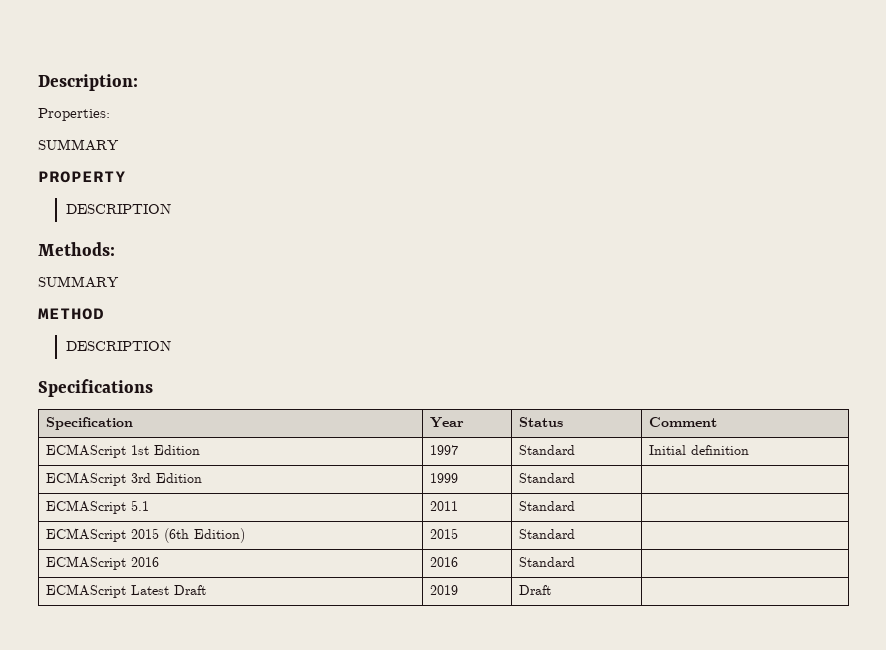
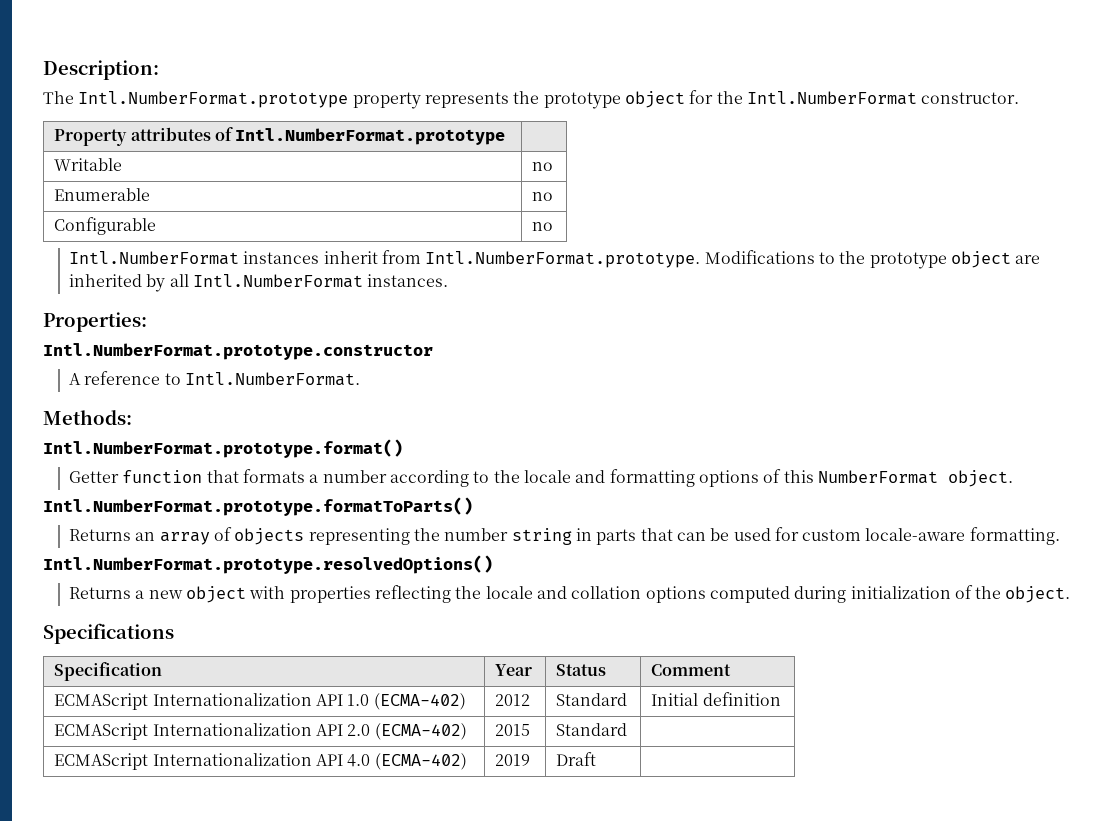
+ The Intl.NumberFormat.prototype property represents the prototype object for the Intl.NumberFormat constructor.
+ Property attributes of Intl.NumberFormat.prototype |
+ Writable | no
+ Enumerable | no
+ Configurable | no
+ Intl.NumberFormat instances inherit from Intl.NumberFormat.prototype. Modifications to the prototype object are inherited by all Intl.NumberFormat instances.
  Properties:
- SUMMARY
- PROPERTY
- DESCRIPTION
+ Intl.NumberFormat.prototype.constructor
+ A reference to Intl.NumberFormat.
  Methods:
- SUMMARY
- METHOD
- DESCRIPTION
+ Intl.NumberFormat.prototype.format()
+ Getter function that formats a number according to the locale and formatting options of this NumberFormat object.
+ Intl.NumberFormat.prototype.formatToParts()
+ Returns an array of objects representing the number string in parts that can be used for custom locale-aware formatting.
+ Intl.NumberFormat.prototype.resolvedOptions()
+ Returns a new object with properties reflecting the locale and collation options computed during initialization of the object.
- ECMAScript 1st Edition | 1997 | Standard | Initial definition
+ ECMAScript Internationalization API 1.0 (ECMA-402) | 2012 | Standard | Initial definition
- ECMAScript 3rd Edition | 1999 | Standard |
- ECMAScript 5.1 | 2011 | Standard |
- ECMAScript 2015 (6th Edition) | 2015 | Standard |
- ECMAScript 2016 | 2016 | Standard |
- ECMAScript Latest Draft | 2019 | Draft |
+ ECMAScript Internationalization API 2.0 (ECMA-402) | 2015 | Standard |
+ ECMAScript Internationalization API 4.0 (ECMA-402) | 2019 | Draft |

